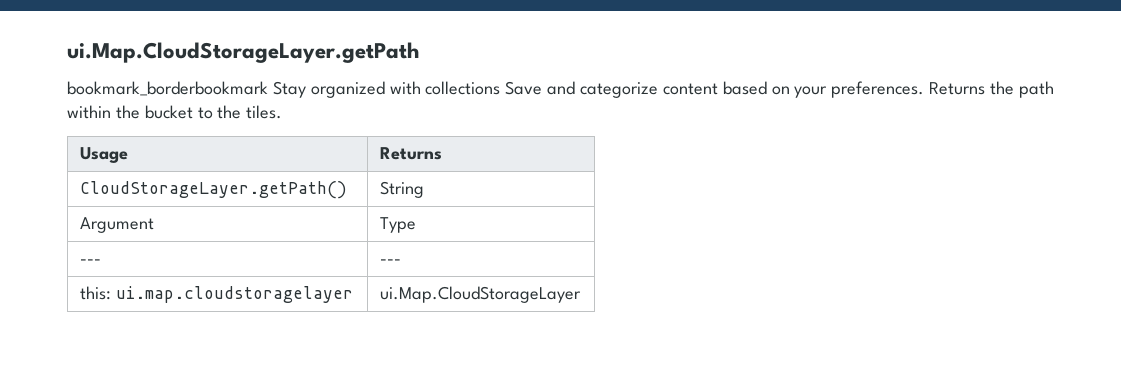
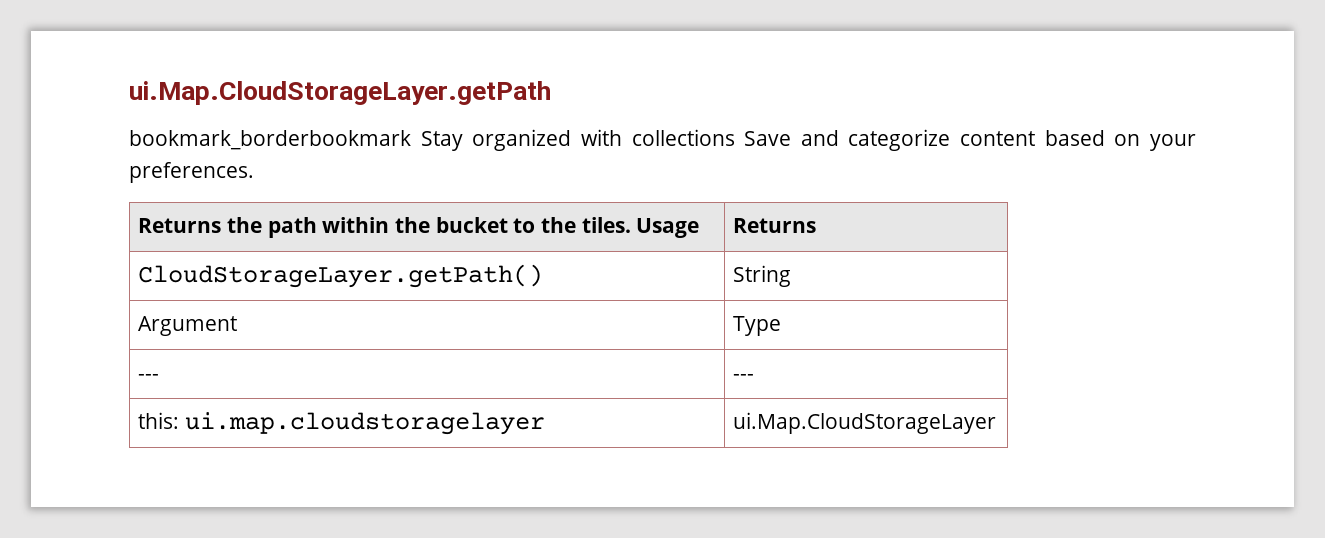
- bookmark_borderbookmark Stay organized with collections Save and categorize content based on your preferences. Returns the path within the bucket to the tiles.
- Usage | Returns
+ bookmark_borderbookmark Stay organized with collections Save and categorize content based on your preferences.
+ Returns the path within the bucket to the tiles. Usage | Returns

